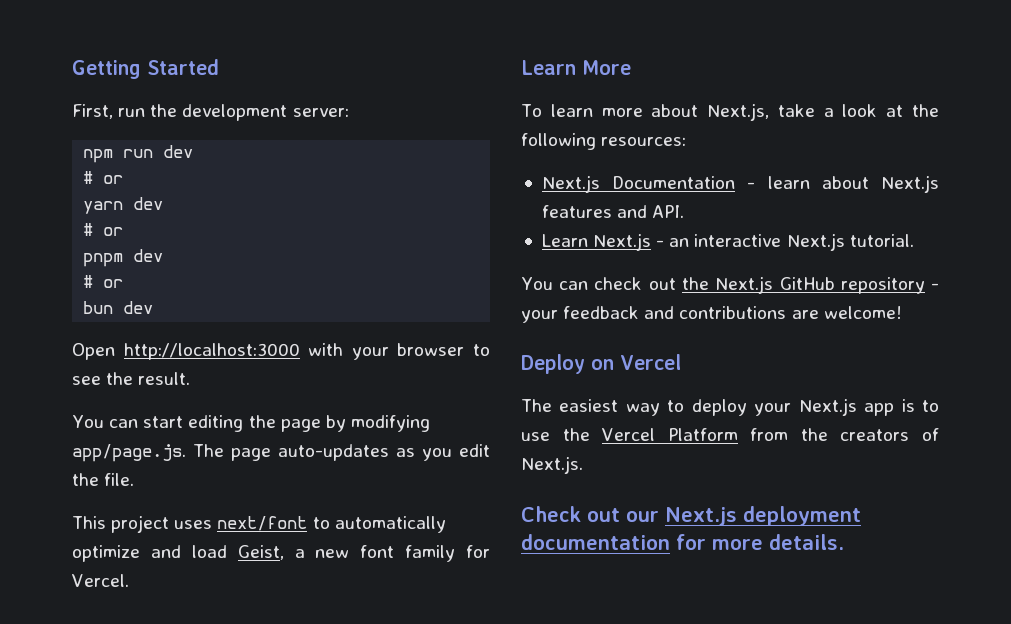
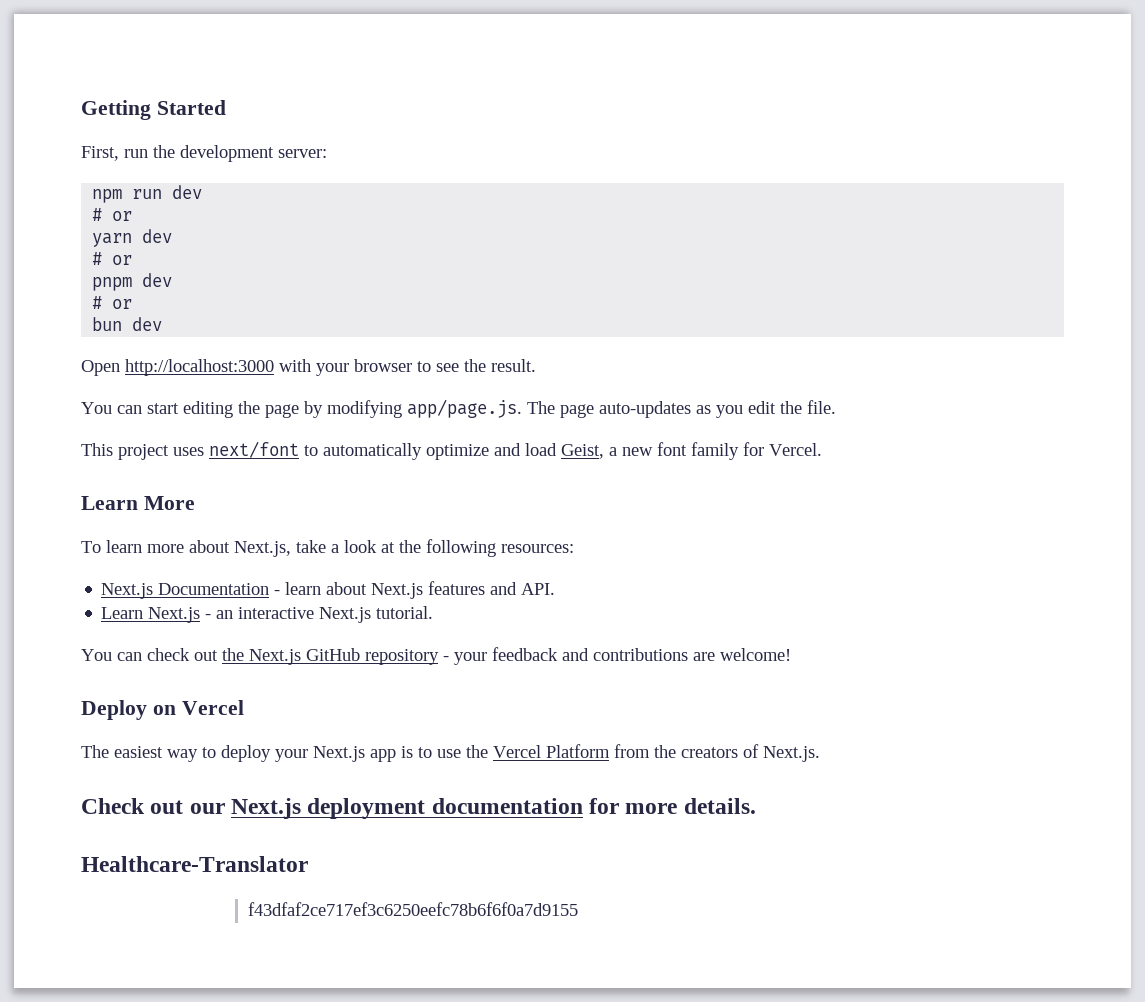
+ Healthcare-Translator
+ f43dfaf2ce717ef3c6250eefc78b6f6f0a7d9155

